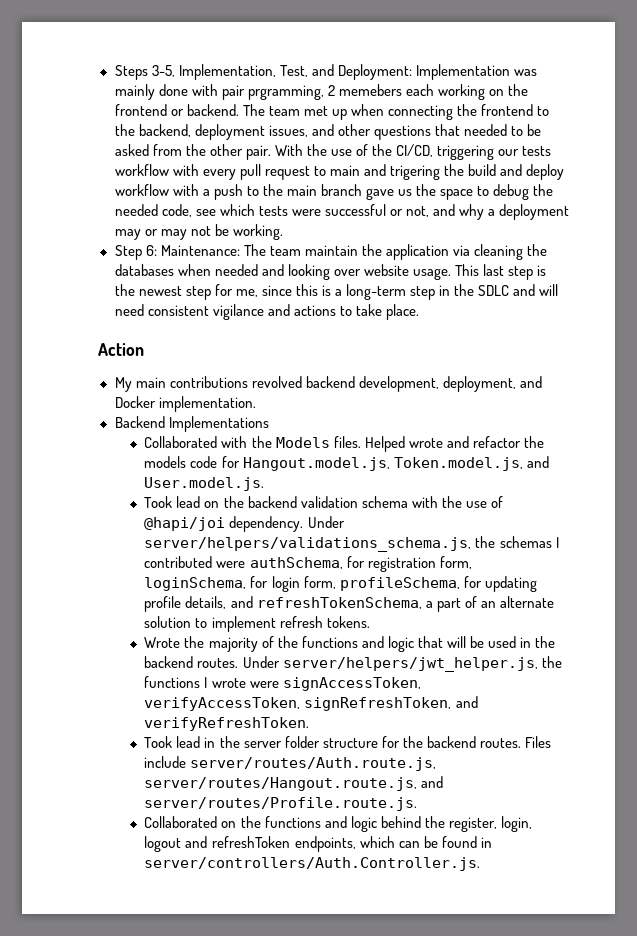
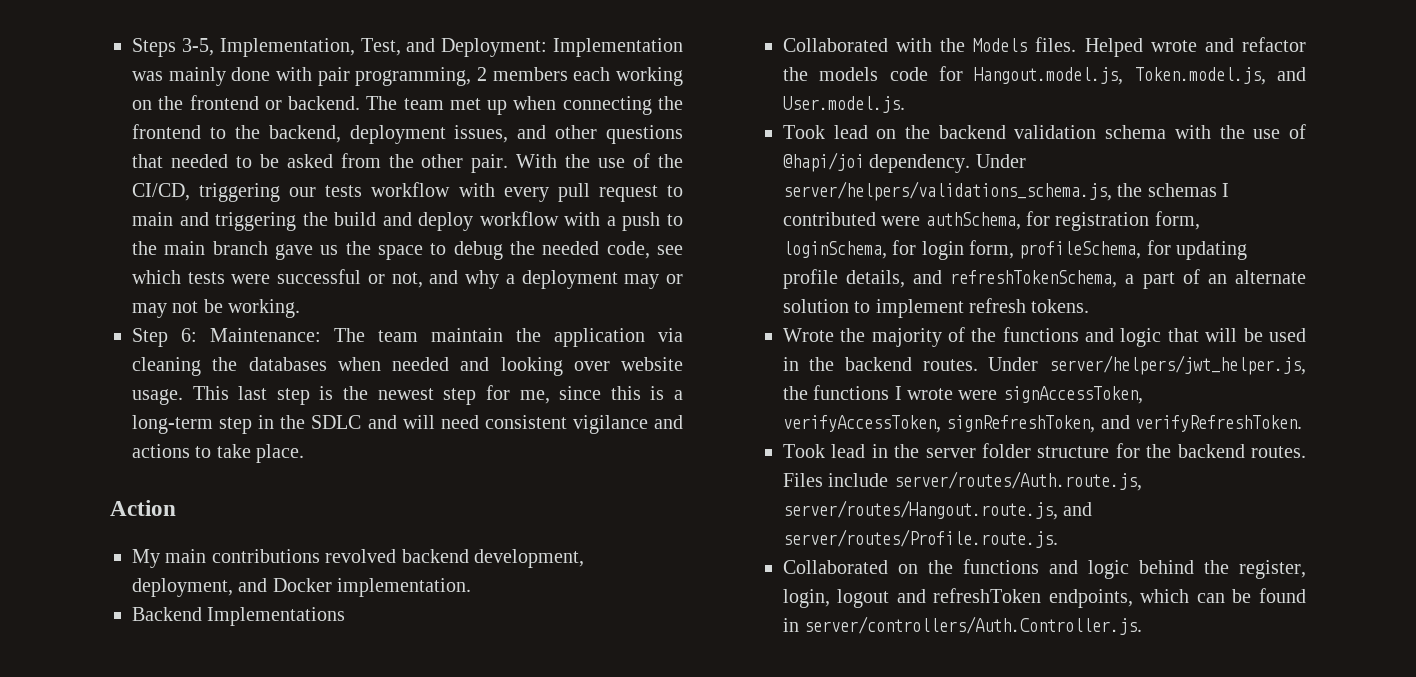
- Steps 3-5, Implementation, Test, and Deployment: Implementation was mainly done with pair prgramming, 2 memebers each working on the frontend or backend.
+ Steps 3-5, Implementation, Test, and Deployment: Implementation was mainly done with pair programming, 2 members each working on the frontend or backend.
- With the use of the CI/CD, triggering our tests workflow with every pull request to main and trigering the build and deploy workflow with a push to the main branch gave us the space to debug the needed code, see which tests were successful or not, and why a deployment may or may not be working.
+ With the use of the CI/CD, triggering our tests workflow with every pull request to main and triggering the build and deploy workflow with a push to the main branch gave us the space to debug the needed code, see which tests were successful or not, and why a deployment may or may not be working.

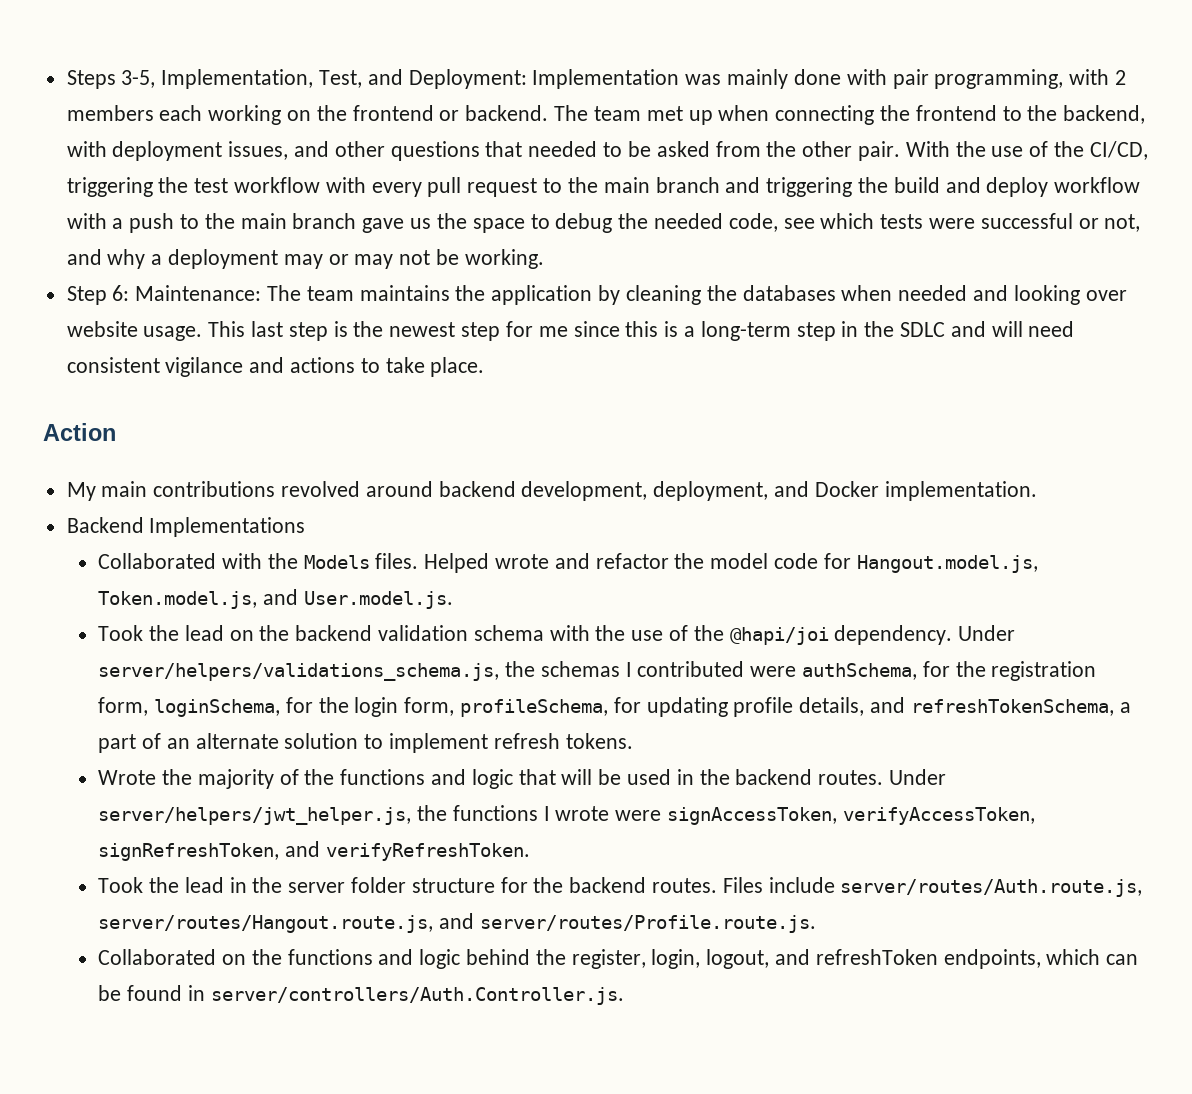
- Steps 3-5, Implementation, Test, and Deployment: Implementation was mainly done with pair programming, 2 members each working on the frontend or backend.
+ Steps 3-5, Implementation, Test, and Deployment: Implementation was mainly done with pair programming, with 2 members each working on the frontend or backend.
- The team met up when connecting the frontend to the backend, deployment issues, and other questions that needed to be asked from the other pair.
+ The team met up when connecting the frontend to the backend, with deployment issues, and other questions that needed to be asked from the other pair.
- With the use of the CI/CD, triggering our tests workflow with every pull request to main and triggering the build and deploy workflow with a push to the main branch gave us the space to debug the needed code, see which tests were successful or not, and why a deployment may or may not be working.
+ With the use of the CI/CD, triggering the test workflow with every pull request to the main branch and triggering the build and deploy workflow with a push to the main branch gave us the space to debug the needed code, see which tests were successful or not, and why a deployment may or may not be working.
- Step 6: Maintenance: The team maintain the application via cleaning the databases when needed and looking over website usage.
+ Step 6: Maintenance: The team maintains the application by cleaning the databases when needed and looking over website usage.
- This last step is the newest step for me, since this is a long-term step in the SDLC and will need consistent vigilance and actions to take place.
+ This last step is the newest step for me since this is a long-term step in the SDLC and will need consistent vigilance and actions to take place.
- My main contributions revolved backend development, deployment, and Docker implementation.
+ My main contributions revolved around backend development, deployment, and Docker implementation.
- Helped wrote and refactor the models code for Hangout.model.js, Token.model.js, and User.model.js.
+ Helped wrote and refactor the model code for Hangout.model.js, Token.model.js, and User.model.js.
- Took lead on the backend validation schema with the use of @hapi/joi dependency.
+ Took the lead on the backend validation schema with the use of the @hapi/joi dependency.
- Under server/helpers/validations_schema.js, the schemas I contributed were authSchema, for registration form, loginSchema, for login form, profileSchema, for updating profile details, and refreshTokenSchema, a part of an alternate solution to implement refresh tokens.
+ Under server/helpers/validations_schema.js, the schemas I contributed were authSchema, for the registration form, loginSchema, for the login form, profileSchema, for updating profile details, and refreshTokenSchema, a part of an alternate solution to implement refresh tokens.
- Took lead in the server folder structure for the backend routes.
+ Took the lead in the server folder structure for the backend routes.
- Collaborated on the functions and logic behind the register, login, logout and refreshToken endpoints, which can be found in server/controllers/Auth.Controller.js.
+ Collaborated on the functions and logic behind the register, login, logout, and refreshToken endpoints, which can be found in server/controllers/Auth.Controller.js.

